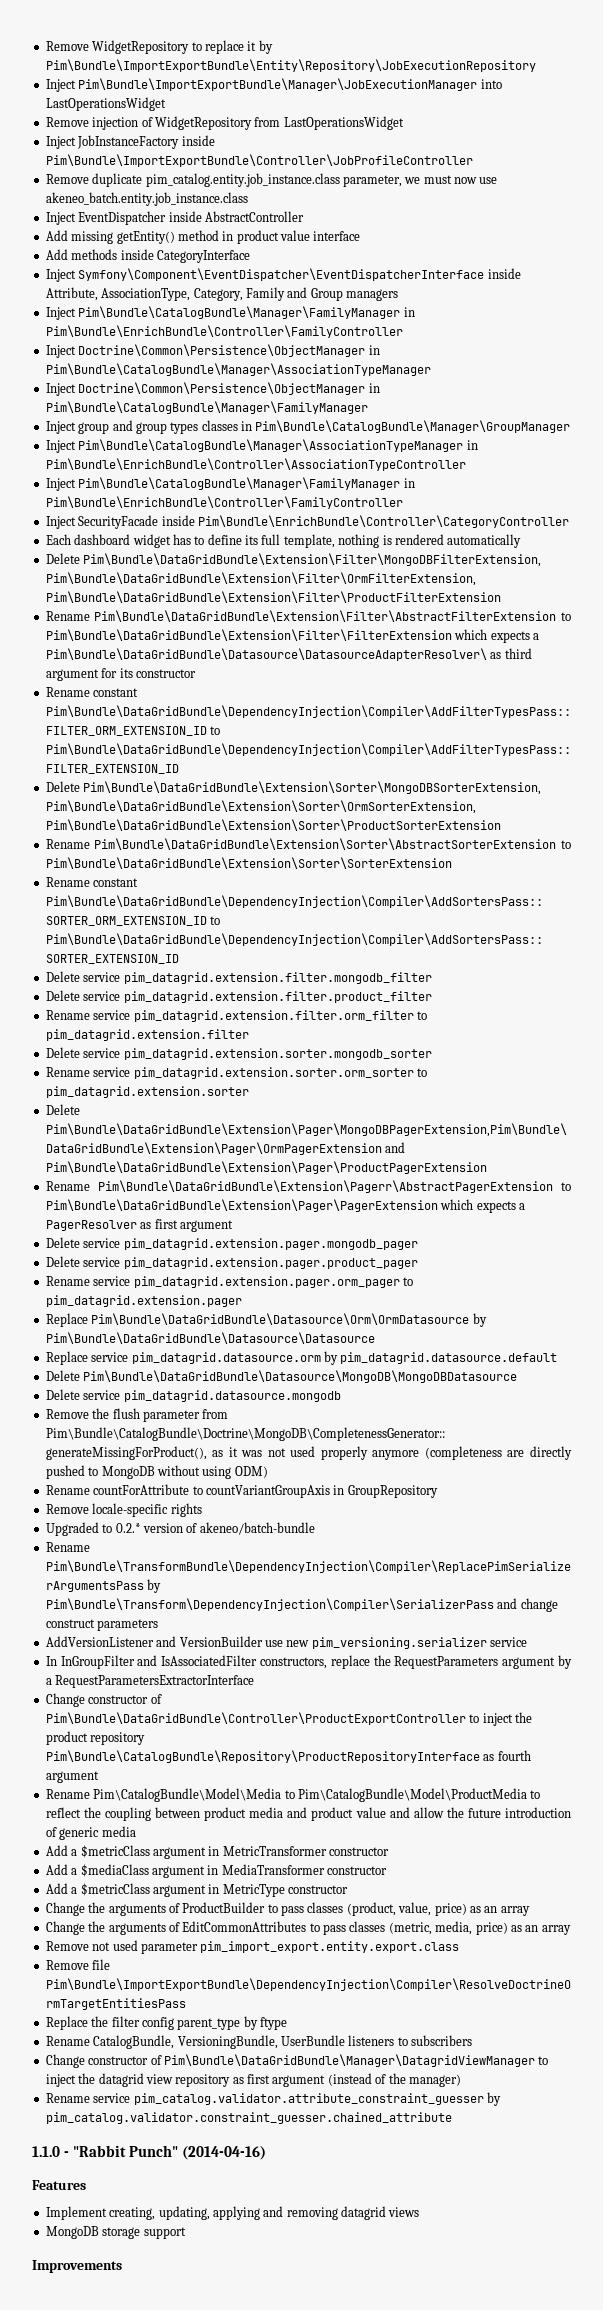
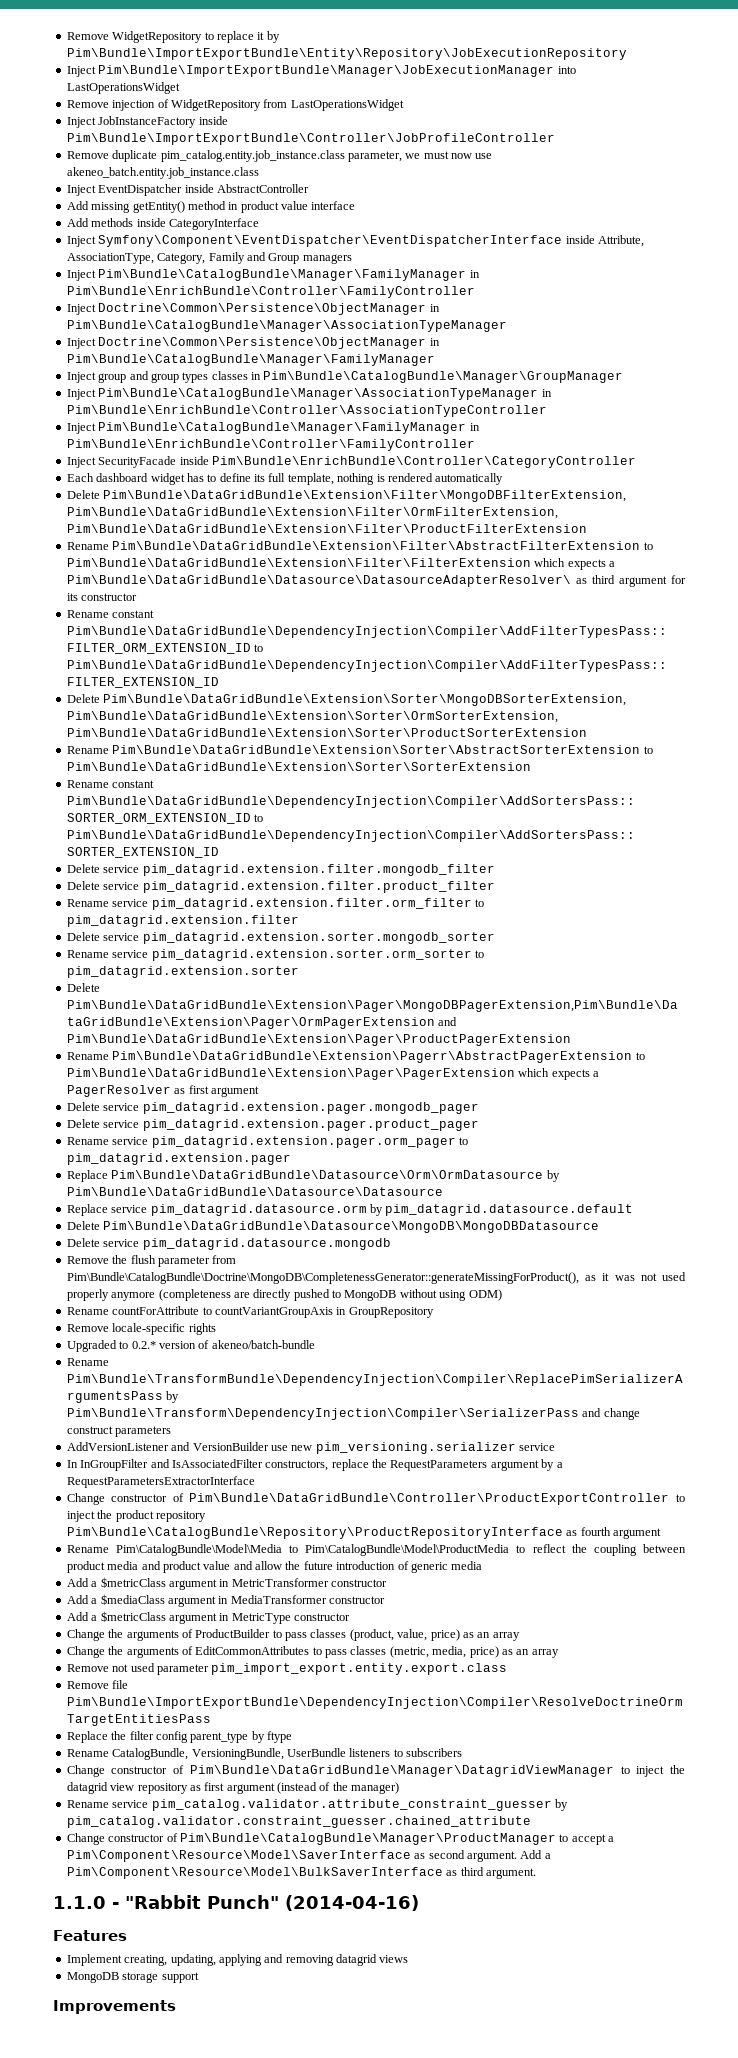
+ Change constructor of Pim\Bundle\CatalogBundle\Manager\ProductManager to accept a Pim\Component\Resource\Model\SaverInterface as second argument. Add a Pim\Component\Resource\Model\BulkSaverInterface as third argument.

